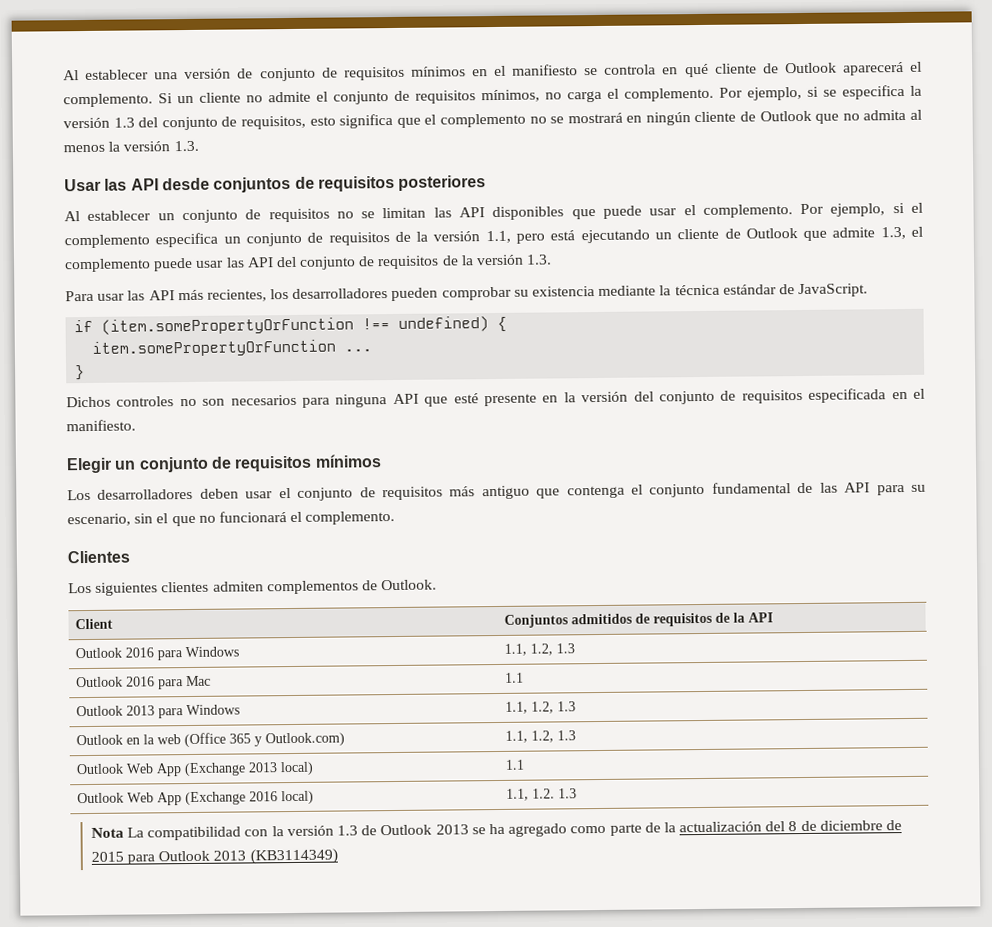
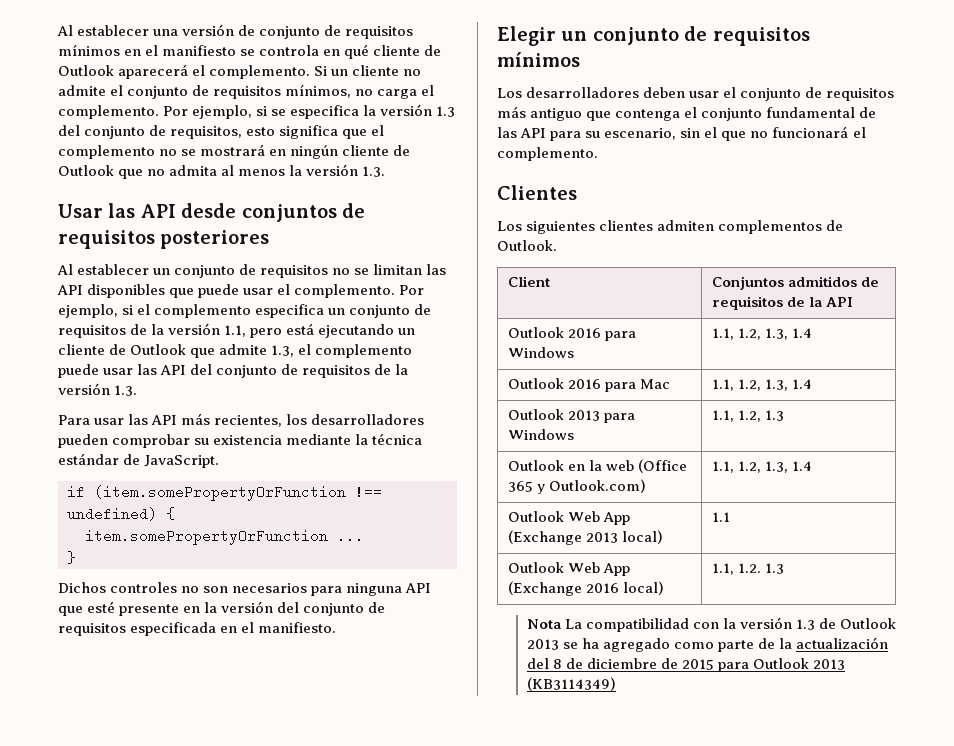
- Outlook 2016 para Windows | 1.1, 1.2, 1.3
+ Outlook 2016 para Windows | 1.1, 1.2, 1.3, 1.4
- Outlook 2016 para Mac | 1.1
+ Outlook 2016 para Mac | 1.1, 1.2, 1.3, 1.4
- Outlook en la web (Office 365 y Outlook.com) | 1.1, 1.2, 1.3
+ Outlook en la web (Office 365 y Outlook.com) | 1.1, 1.2, 1.3, 1.4

